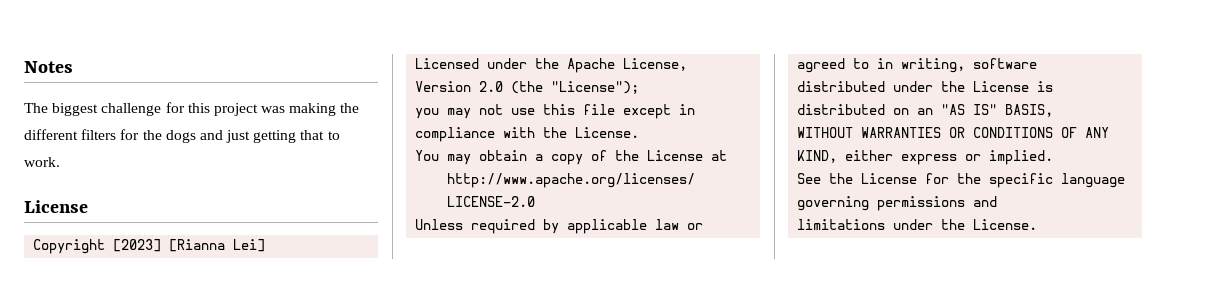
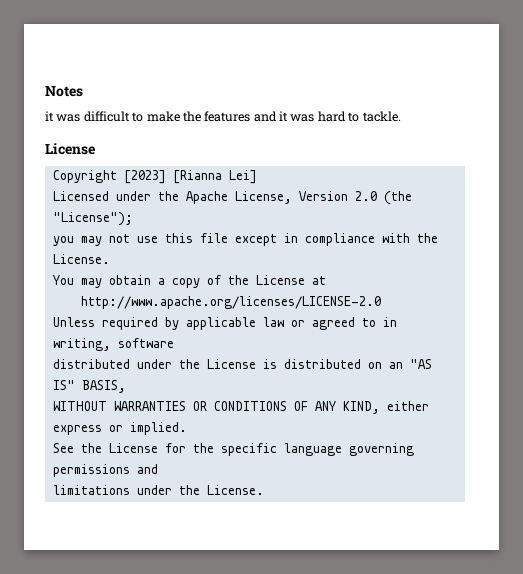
- The biggest challenge for this project was making the different filters for the dogs and just getting that to work.
+ it was difficult to make the features and it was hard to tackle.

